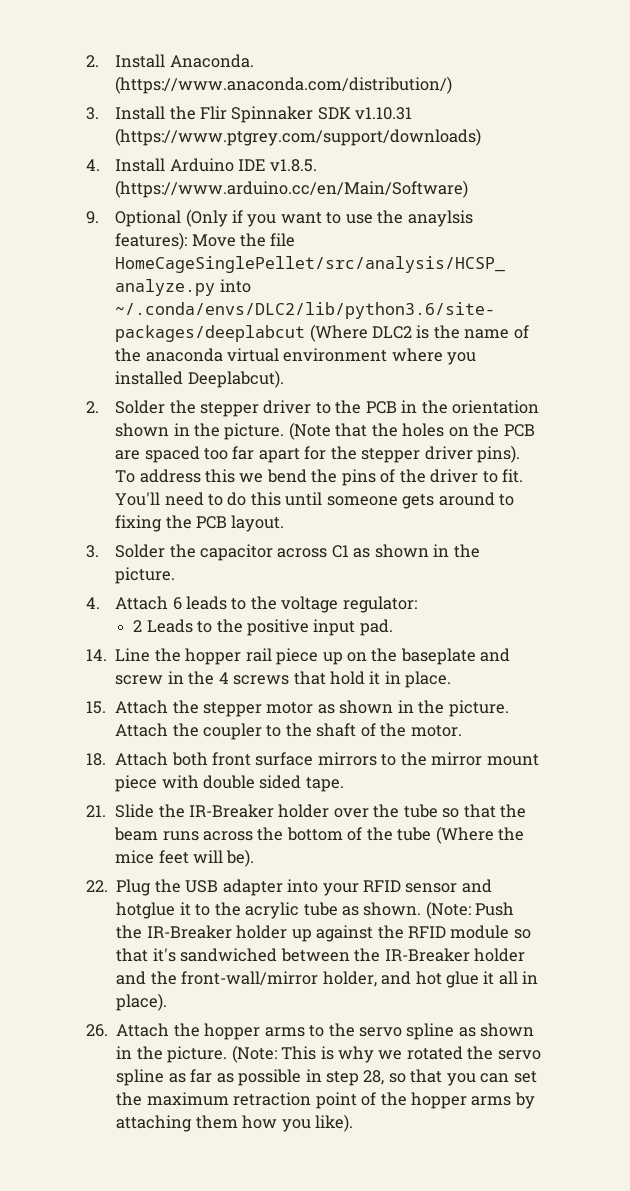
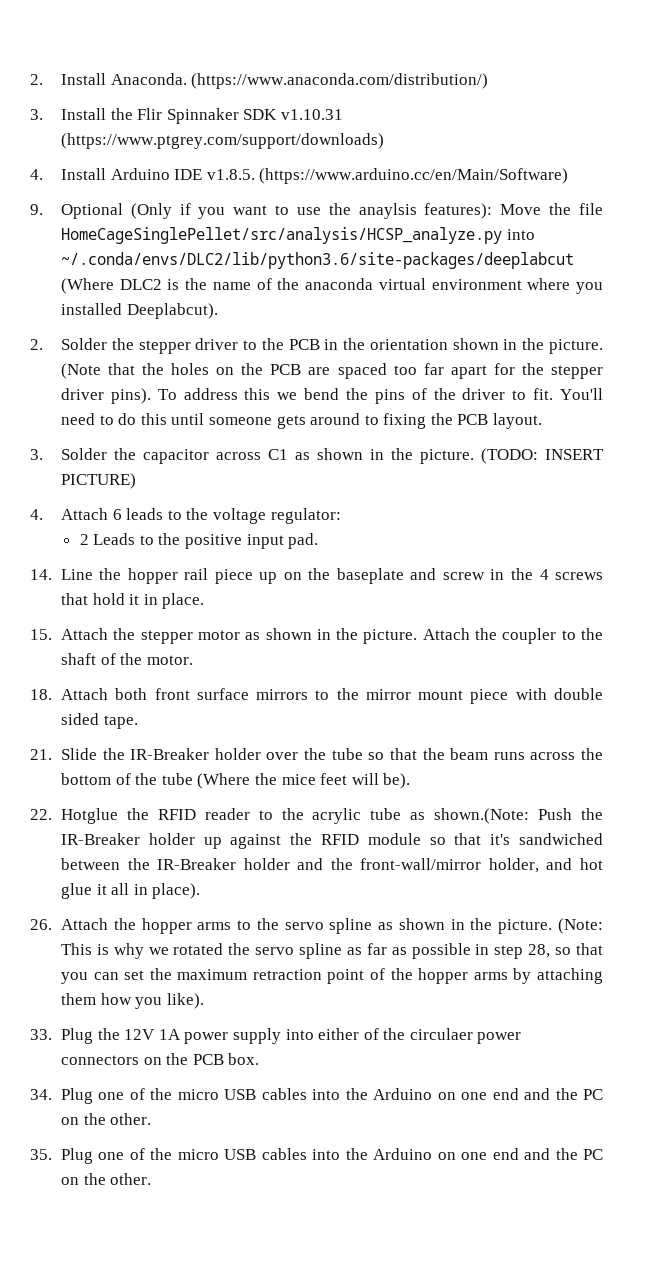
+ (TODO: INSERT PICTURE)
- 22. Plug the USB adapter into your RFID sensor and hotglue it to the acrylic tube as shown. (Note: Push the IR-Breaker holder up against the RFID module so that it's sandwiched between the IR-Breaker holder and the front-wall/mirror holder, and hot glue it all in place).
+ 22. Hotglue the RFID reader to the acrylic tube as shown.(Note: Push the IR-Breaker holder up against the RFID module so that it's sandwiched between the IR-Breaker holder and the front-wall/mirror holder, and hot glue it all in place).
+ 33. Plug the 12V 1A power supply into either of the circulaer power connectors on the PCB box.
+ 34. Plug one of the micro USB cables into the Arduino on one end and the PC on the other.
+ 35. Plug one of the micro USB cables into the Arduino on one end and the PC on the other.

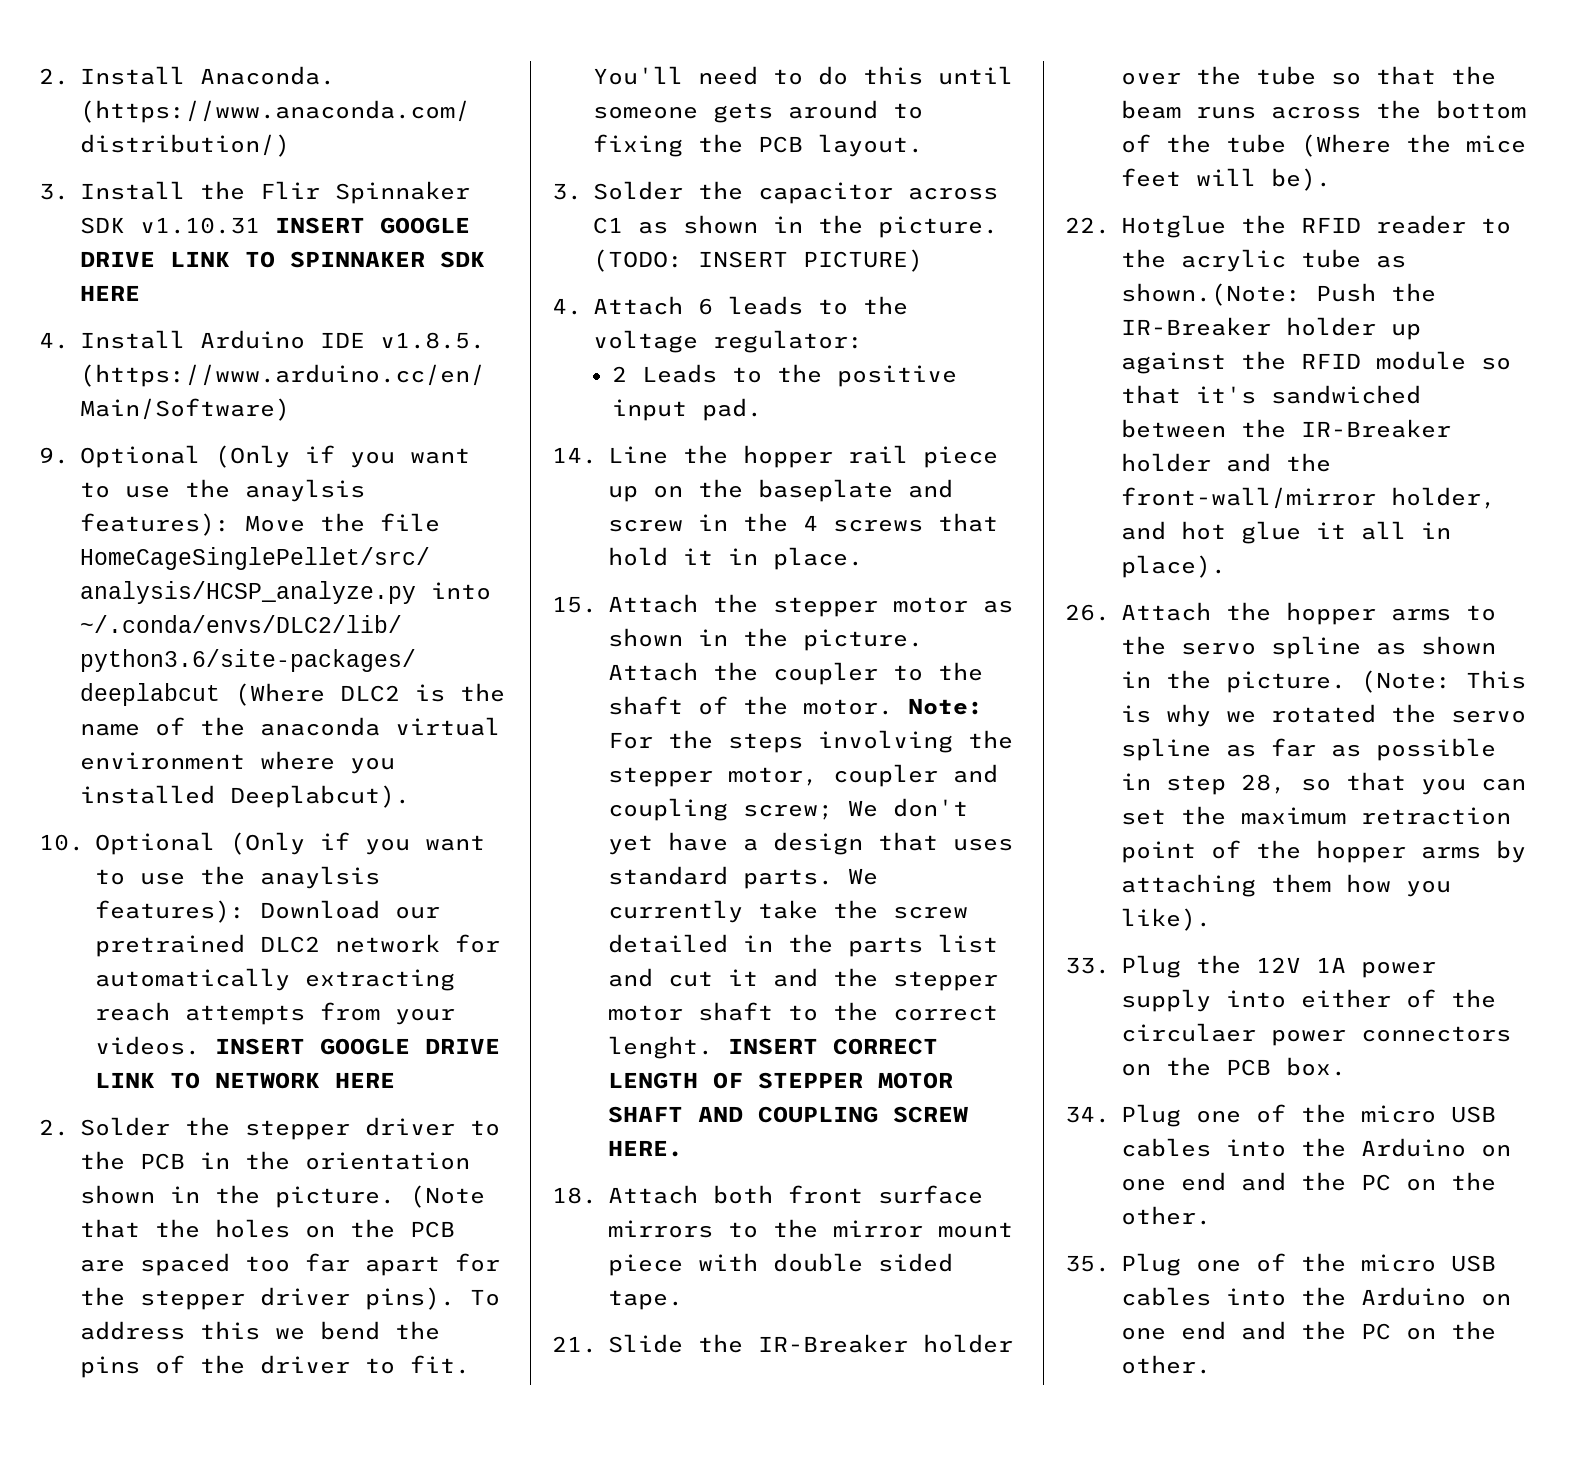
- 3. Install the Flir Spinnaker SDK v1.10.31 (https://www.ptgrey.com/support/downloads)
+ 3. Install the Flir Spinnaker SDK v1.10.31 INSERT GOOGLE DRIVE LINK TO SPINNAKER SDK HERE
+ 10. Optional (Only if you want to use the anaylsis features): Download our pretrained DLC2 network for automatically extracting reach attempts from your videos. INSERT GOOGLE DRIVE LINK TO NETWORK HERE
+ Note: For the steps involving the stepper motor, coupler and coupling screw; We don't yet have a design that uses standard parts. We currently take the screw detailed in the parts list and cut it and the stepper motor shaft to the correct lenght. INSERT CORRECT LENGTH OF STEPPER MOTOR SHAFT AND COUPLING SCREW HERE.

